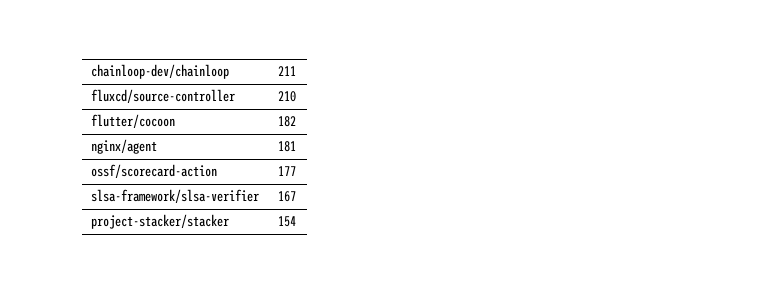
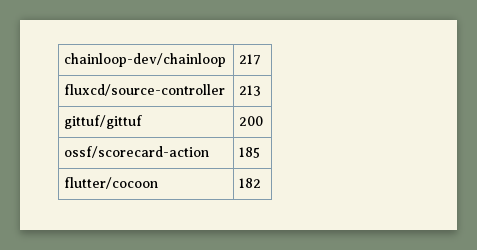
- chainloop-dev/chainloop | 211
+ chainloop-dev/chainloop | 217
- fluxcd/source-controller | 210
+ fluxcd/source-controller | 213
+ gittuf/gittuf | 200
+ ossf/scorecard-action | 185
  flutter/cocoon | 182
- nginx/agent | 181
- ossf/scorecard-action | 177
- slsa-framework/slsa-verifier | 167
- project-stacker/stacker | 154

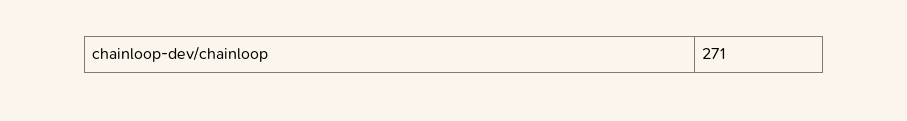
- chainloop-dev/chainloop | 217
- fluxcd/source-controller | 213
- gittuf/gittuf | 200
- ossf/scorecard-action | 185
- flutter/cocoon | 182
+ chainloop-dev/chainloop | 271

